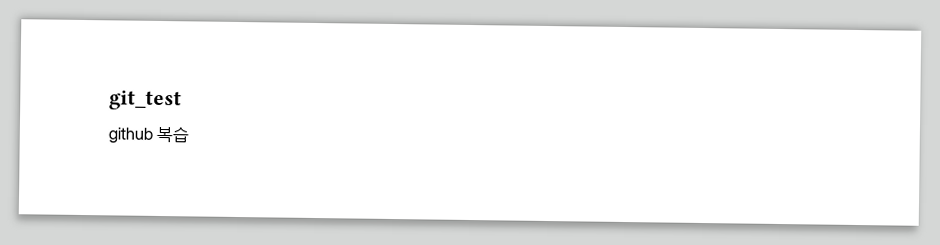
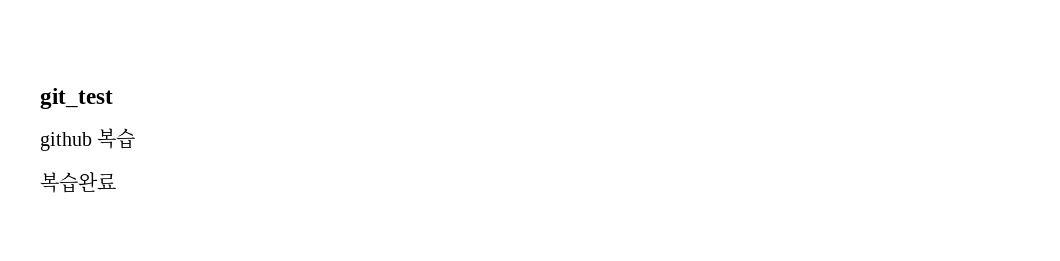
+ 복습완료

